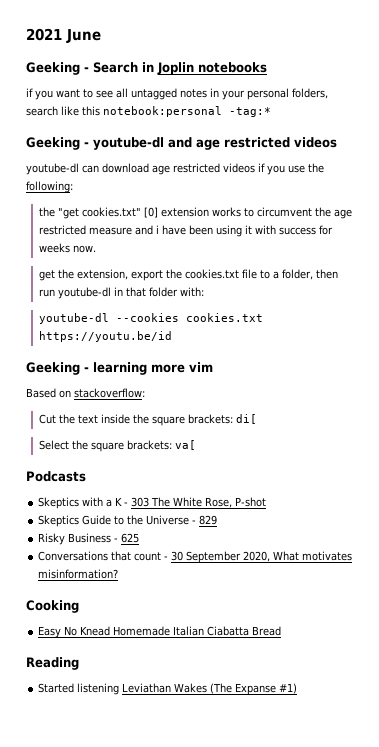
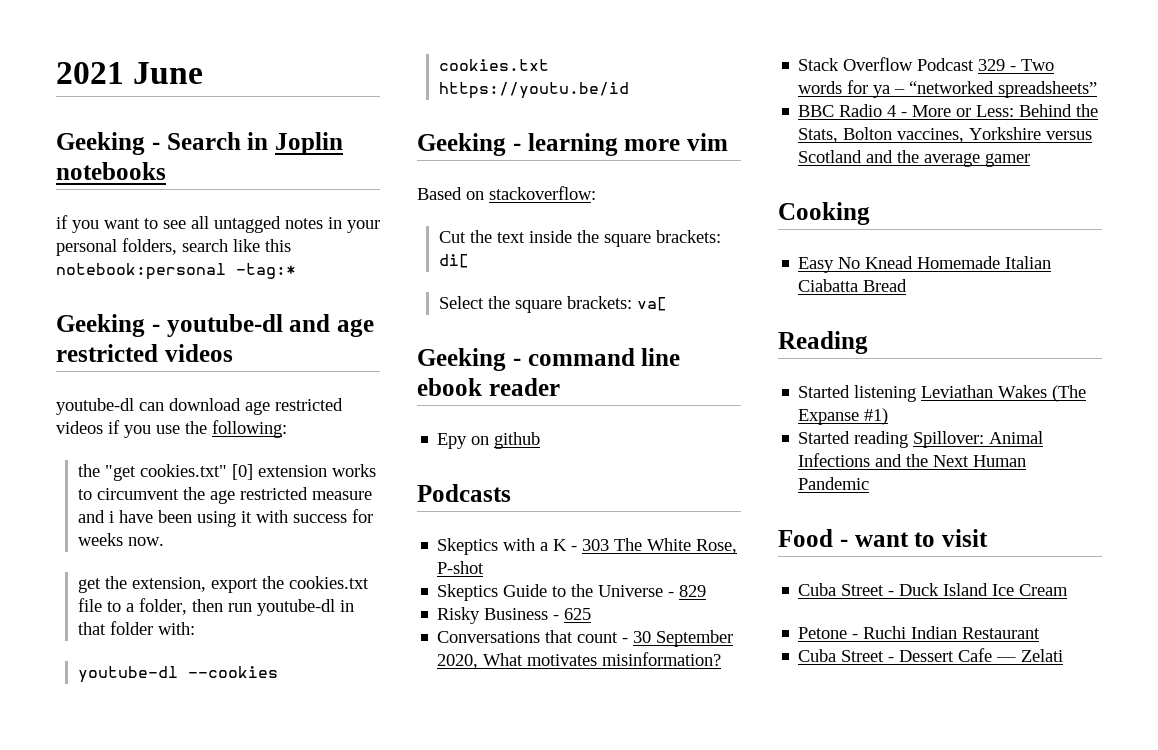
+ Geeking - command line ebook reader
+ Epy on github
+ Stack Overflow Podcast 329 - Two words for ya – “networked spreadsheets”
+ BBC Radio 4 - More or Less: Behind the Stats, Bolton vaccines, Yorkshire versus Scotland and the average gamer
+ Started reading Spillover: Animal Infections and the Next Human Pandemic
+ Food - want to visit
+ Cuba Street - Duck Island Ice Cream
+ Petone - Ruchi Indian Restaurant
+ Cuba Street - Dessert Cafe — Zelati

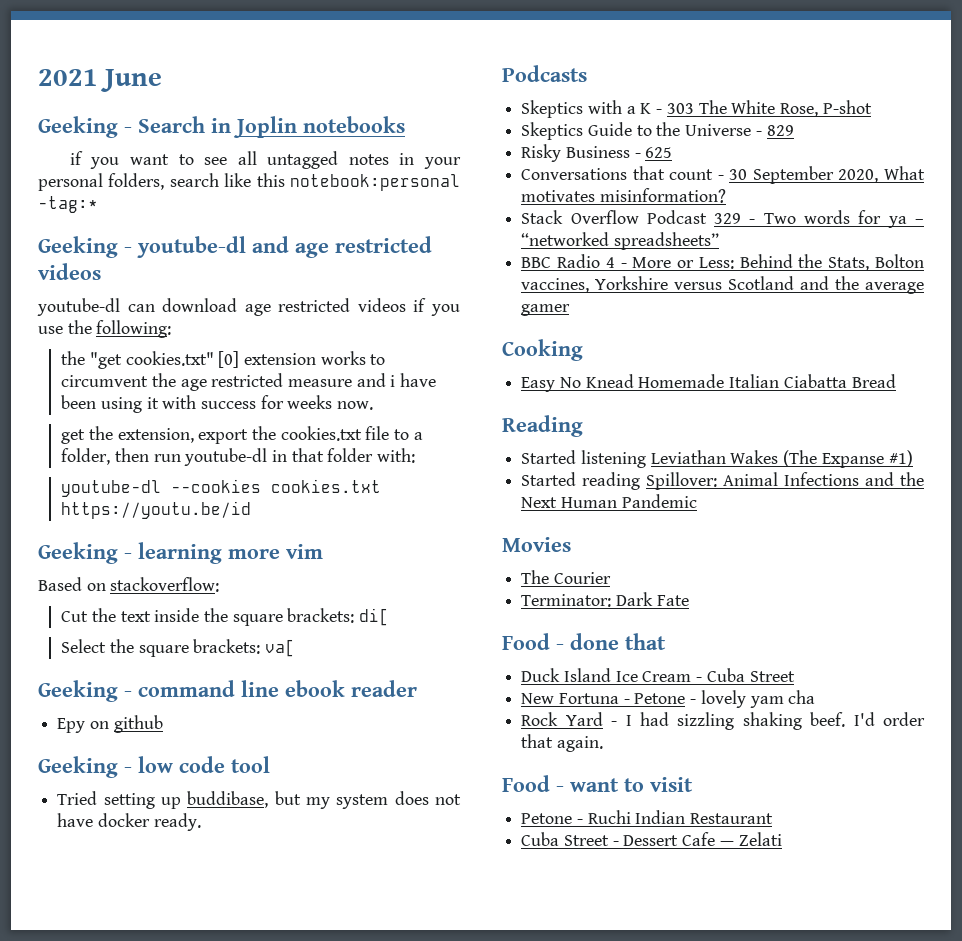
+ Geeking - low code tool
+ Tried setting up buddibase, but my system does not have docker ready.
+ Movies
+ The Courier
+ Terminator: Dark Fate
+ Food - done that
+ Duck Island Ice Cream - Cuba Street
+ New Fortuna - Petone - lovely yam cha
+ Rock Yard - I had sizzling shaking beef. I'd order that again.
- Cuba Street - Duck Island Ice Cream

